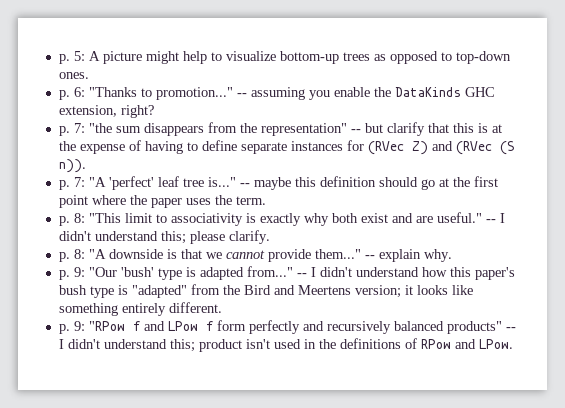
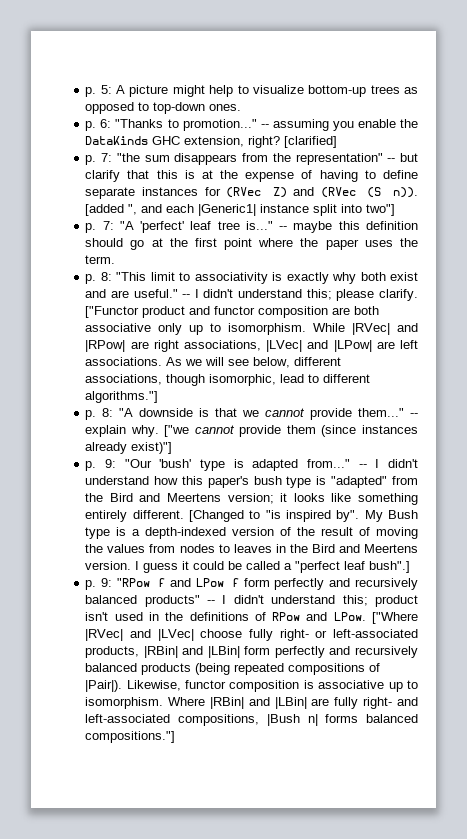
+ [clarified]
+ [added ", and each |Generic1| instance split into two"]
+ ["Functor product and functor composition are both associative only up to isomorphism. While |RVec| and |RPow| are right associations, |LVec| and |LPow| are left associations. As we will see below, different associations, though isomorphic, lead to different algorithms."]
+ ["we cannot provide them (since instances already exist)"]
+ [Changed to "is inspired by". My Bush type is a depth-indexed version of the result of moving the values from nodes to leaves in the Bird and Meertens version. I guess it could be called a "perfect leaf bush".]
+ ["Where |RVec| and |LVec| choose fully right- or left-associated products, |RBin| and |LBin| form perfectly and recursively balanced products (being repeated compositions of |Pair|). Likewise, functor composition is associative up to isomorphism. Where |RBin| and |LBin| are fully right- and left-associated compositions, |Bush n| forms balanced compositions."]

